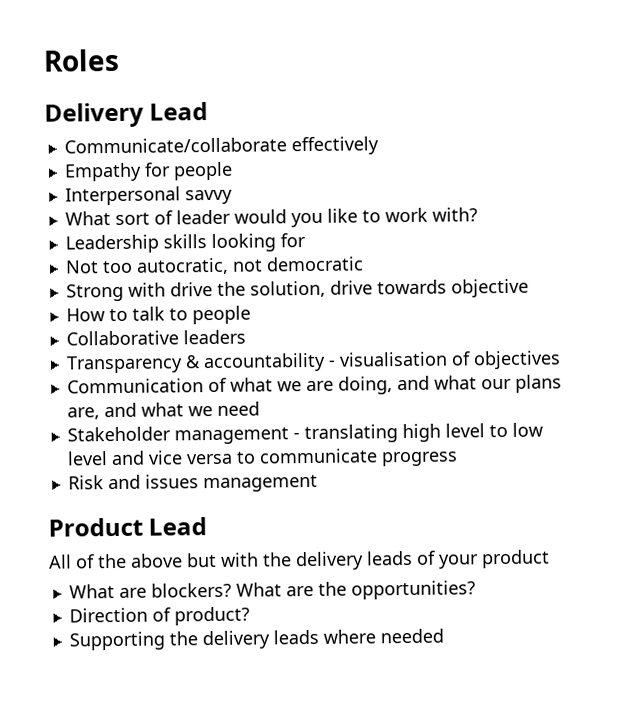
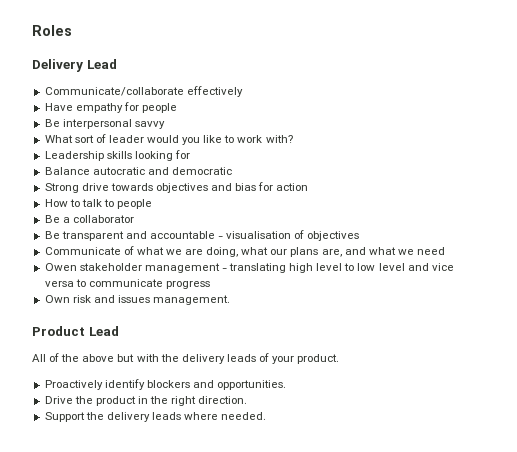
- Empathy for people
+ Have empathy for people
- Interpersonal savvy
+ Be interpersonal savvy
- Not too autocratic, not democratic
- Strong with drive the solution, drive towards objective
+ Balance autocratic and democratic
+ Strong drive towards objectives and bias for action
- Collaborative leaders
- Transparency & accountability - visualisation of objectives
+ Be a collaborator
+ Be transparent and accountable - visualisation of objectives
- Communication of what we are doing, and what our plans are, and what we need
+ Communicate of what we are doing, what our plans are, and what we need
- Stakeholder management - translating high level to low level and vice versa to communicate progress
+ Owen stakeholder management - translating high level to low level and vice versa to communicate progress
- Risk and issues management
+ Own risk and issues management.
- All of the above but with the delivery leads of your product
- What are blockers? What are the opportunities?
- Direction of product?
- Supporting the delivery leads where needed
+ All of the above but with the delivery leads of your product.
+ Proactively identify blockers and opportunities.
+ Drive the product in the right direction.
+ Support the delivery leads where needed.

